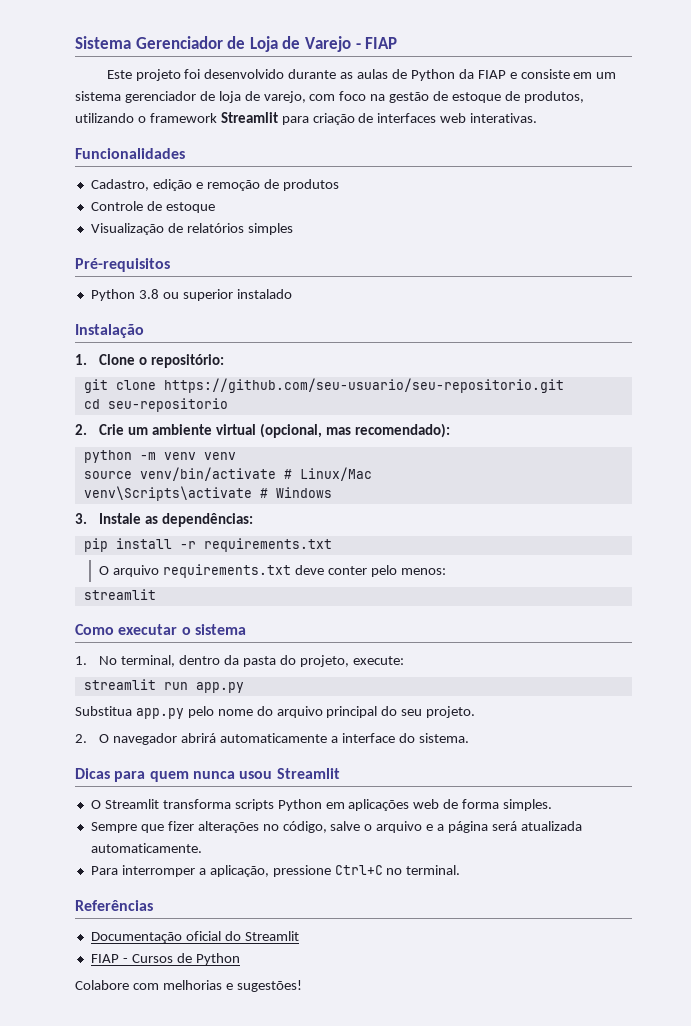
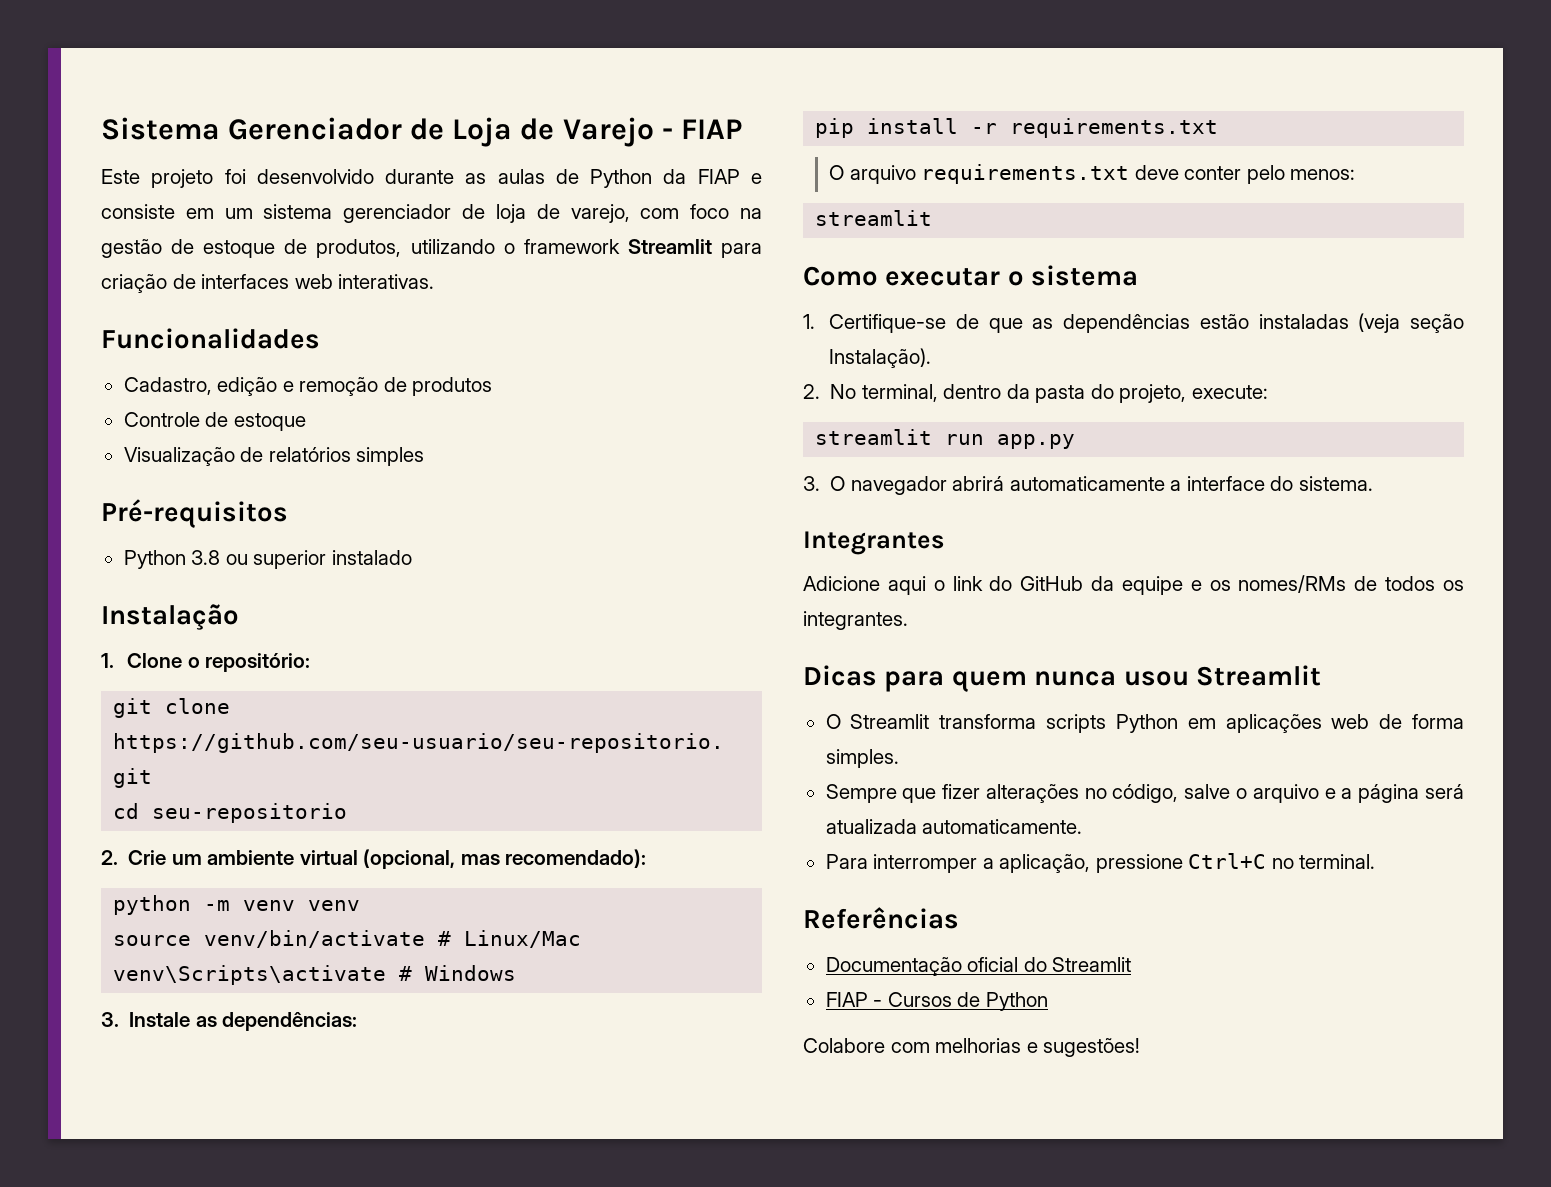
- 1. No terminal, dentro da pasta do projeto, execute:
+ 1. Certifique-se de que as dependências estão instaladas (veja seção Instalação).
+ 2. No terminal, dentro da pasta do projeto, execute:
- Substitua app.py pelo nome do arquivo principal do seu projeto.
- 2. O navegador abrirá automaticamente a interface do sistema.
+ 3. O navegador abrirá automaticamente a interface do sistema.
+ Integrantes
+ Adicione aqui o link do GitHub da equipe e os nomes/RMs de todos os integrantes.

